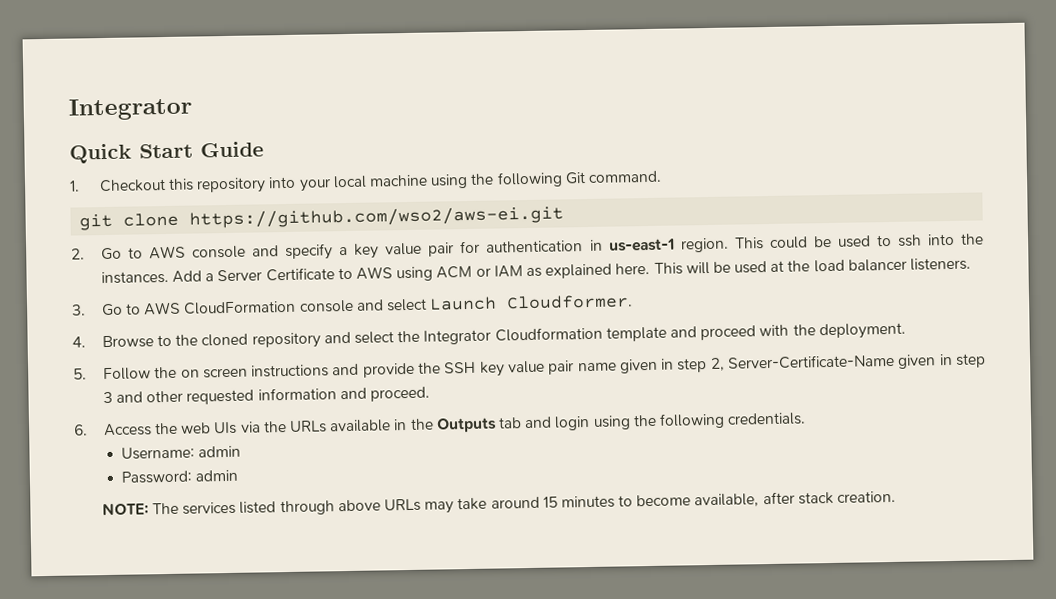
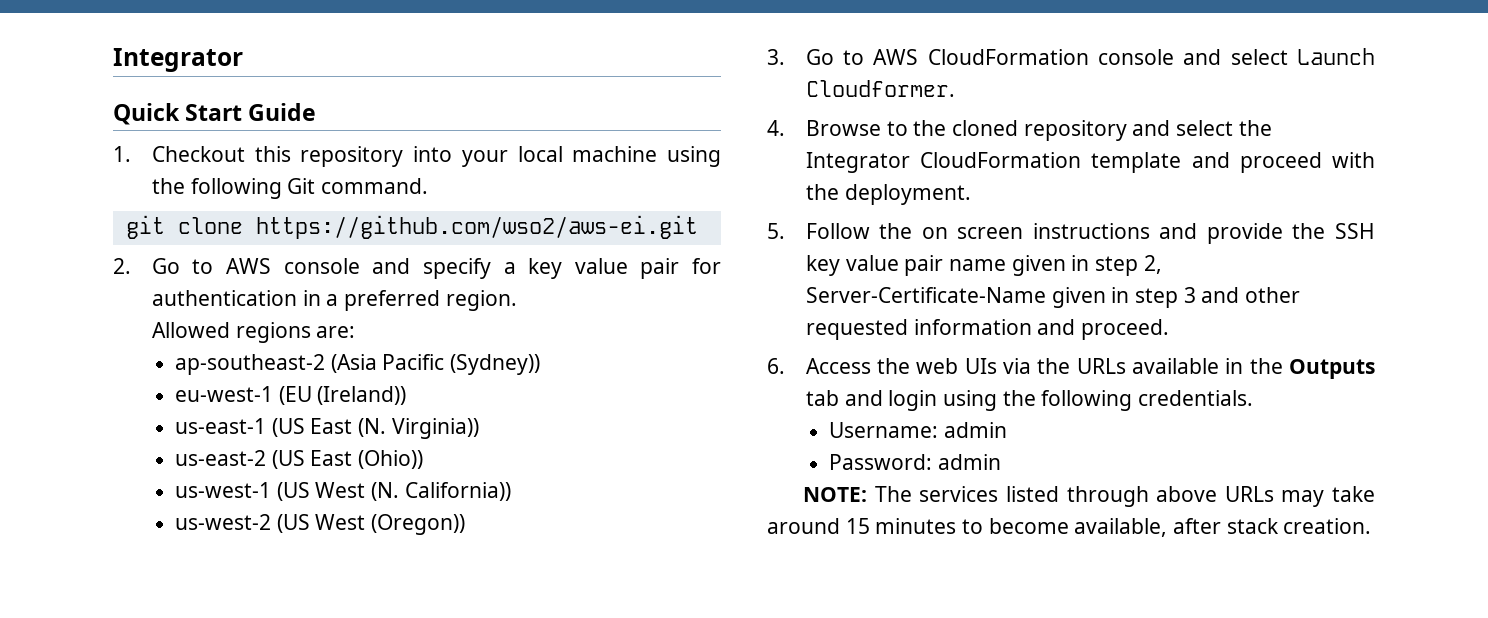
- 2. Go to AWS console and specify a key value pair for authentication in us-east-1 region. This could be used to ssh into the instances. Add a Server Certificate to AWS using ACM or IAM as explained here. This will be used at the load balancer listeners.
+ 2. Go to AWS console and specify a key value pair for authentication in a preferred region.
+ Allowed regions are:
+ ap-southeast-2 (Asia Pacific (Sydney))
+ eu-west-1 (EU (Ireland))
+ us-east-1 (US East (N. Virginia))
+ us-east-2 (US East (Ohio))
+ us-west-1 (US West (N. California))
+ us-west-2 (US West (Oregon))
- 4. Browse to the cloned repository and select the Integrator Cloudformation template and proceed with the deployment.
+ 4. Browse to the cloned repository and select the Integrator CloudFormation template and proceed with the deployment.

